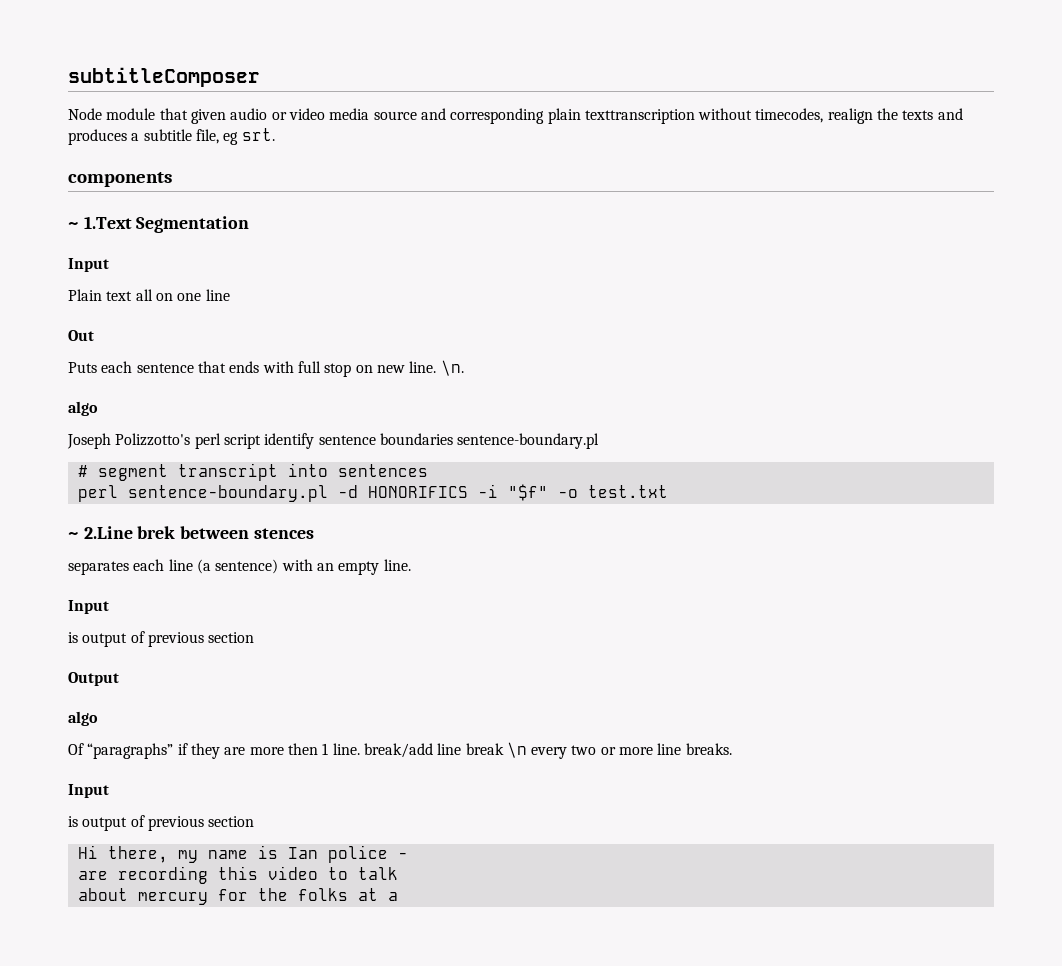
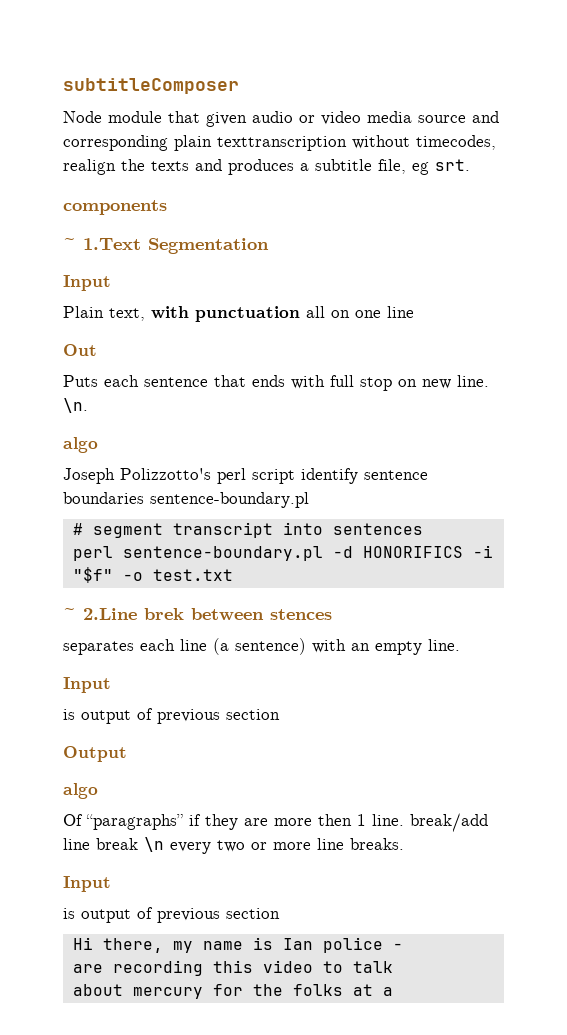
- Plain text all on one line
+ Plain text, with punctuation all on one line

